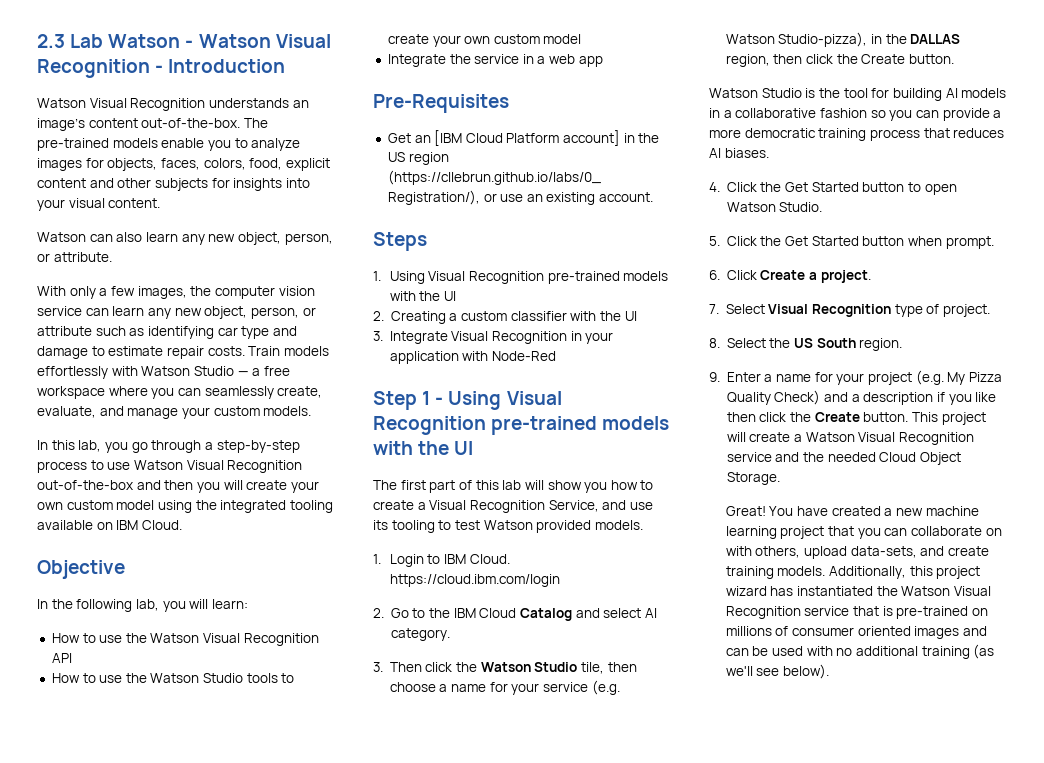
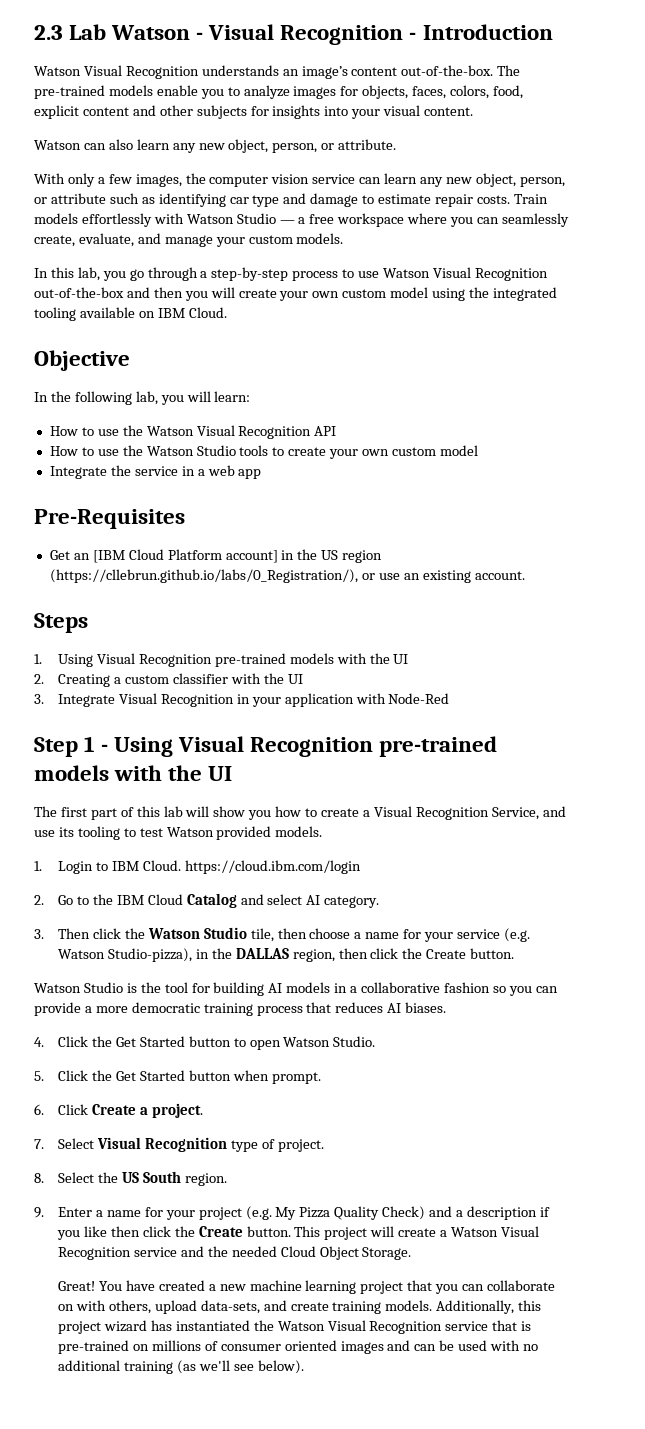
- 2.3 Lab Watson - Watson Visual Recognition - Introduction
+ 2.3 Lab Watson - Visual Recognition - Introduction

